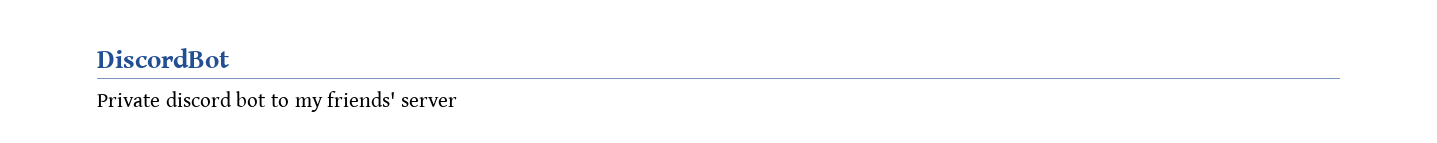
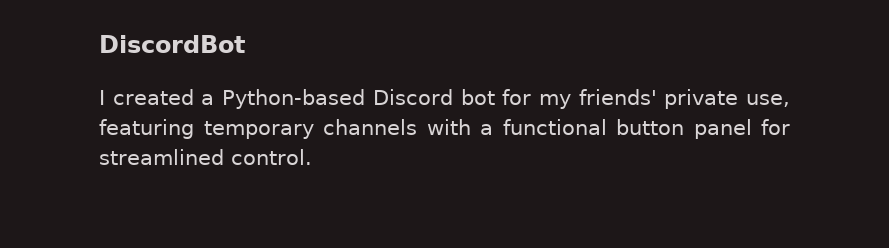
- Private discord bot to my friends' server
+ I created a Python-based Discord bot for my friends' private use, featuring temporary channels with a functional button panel for streamlined control.

